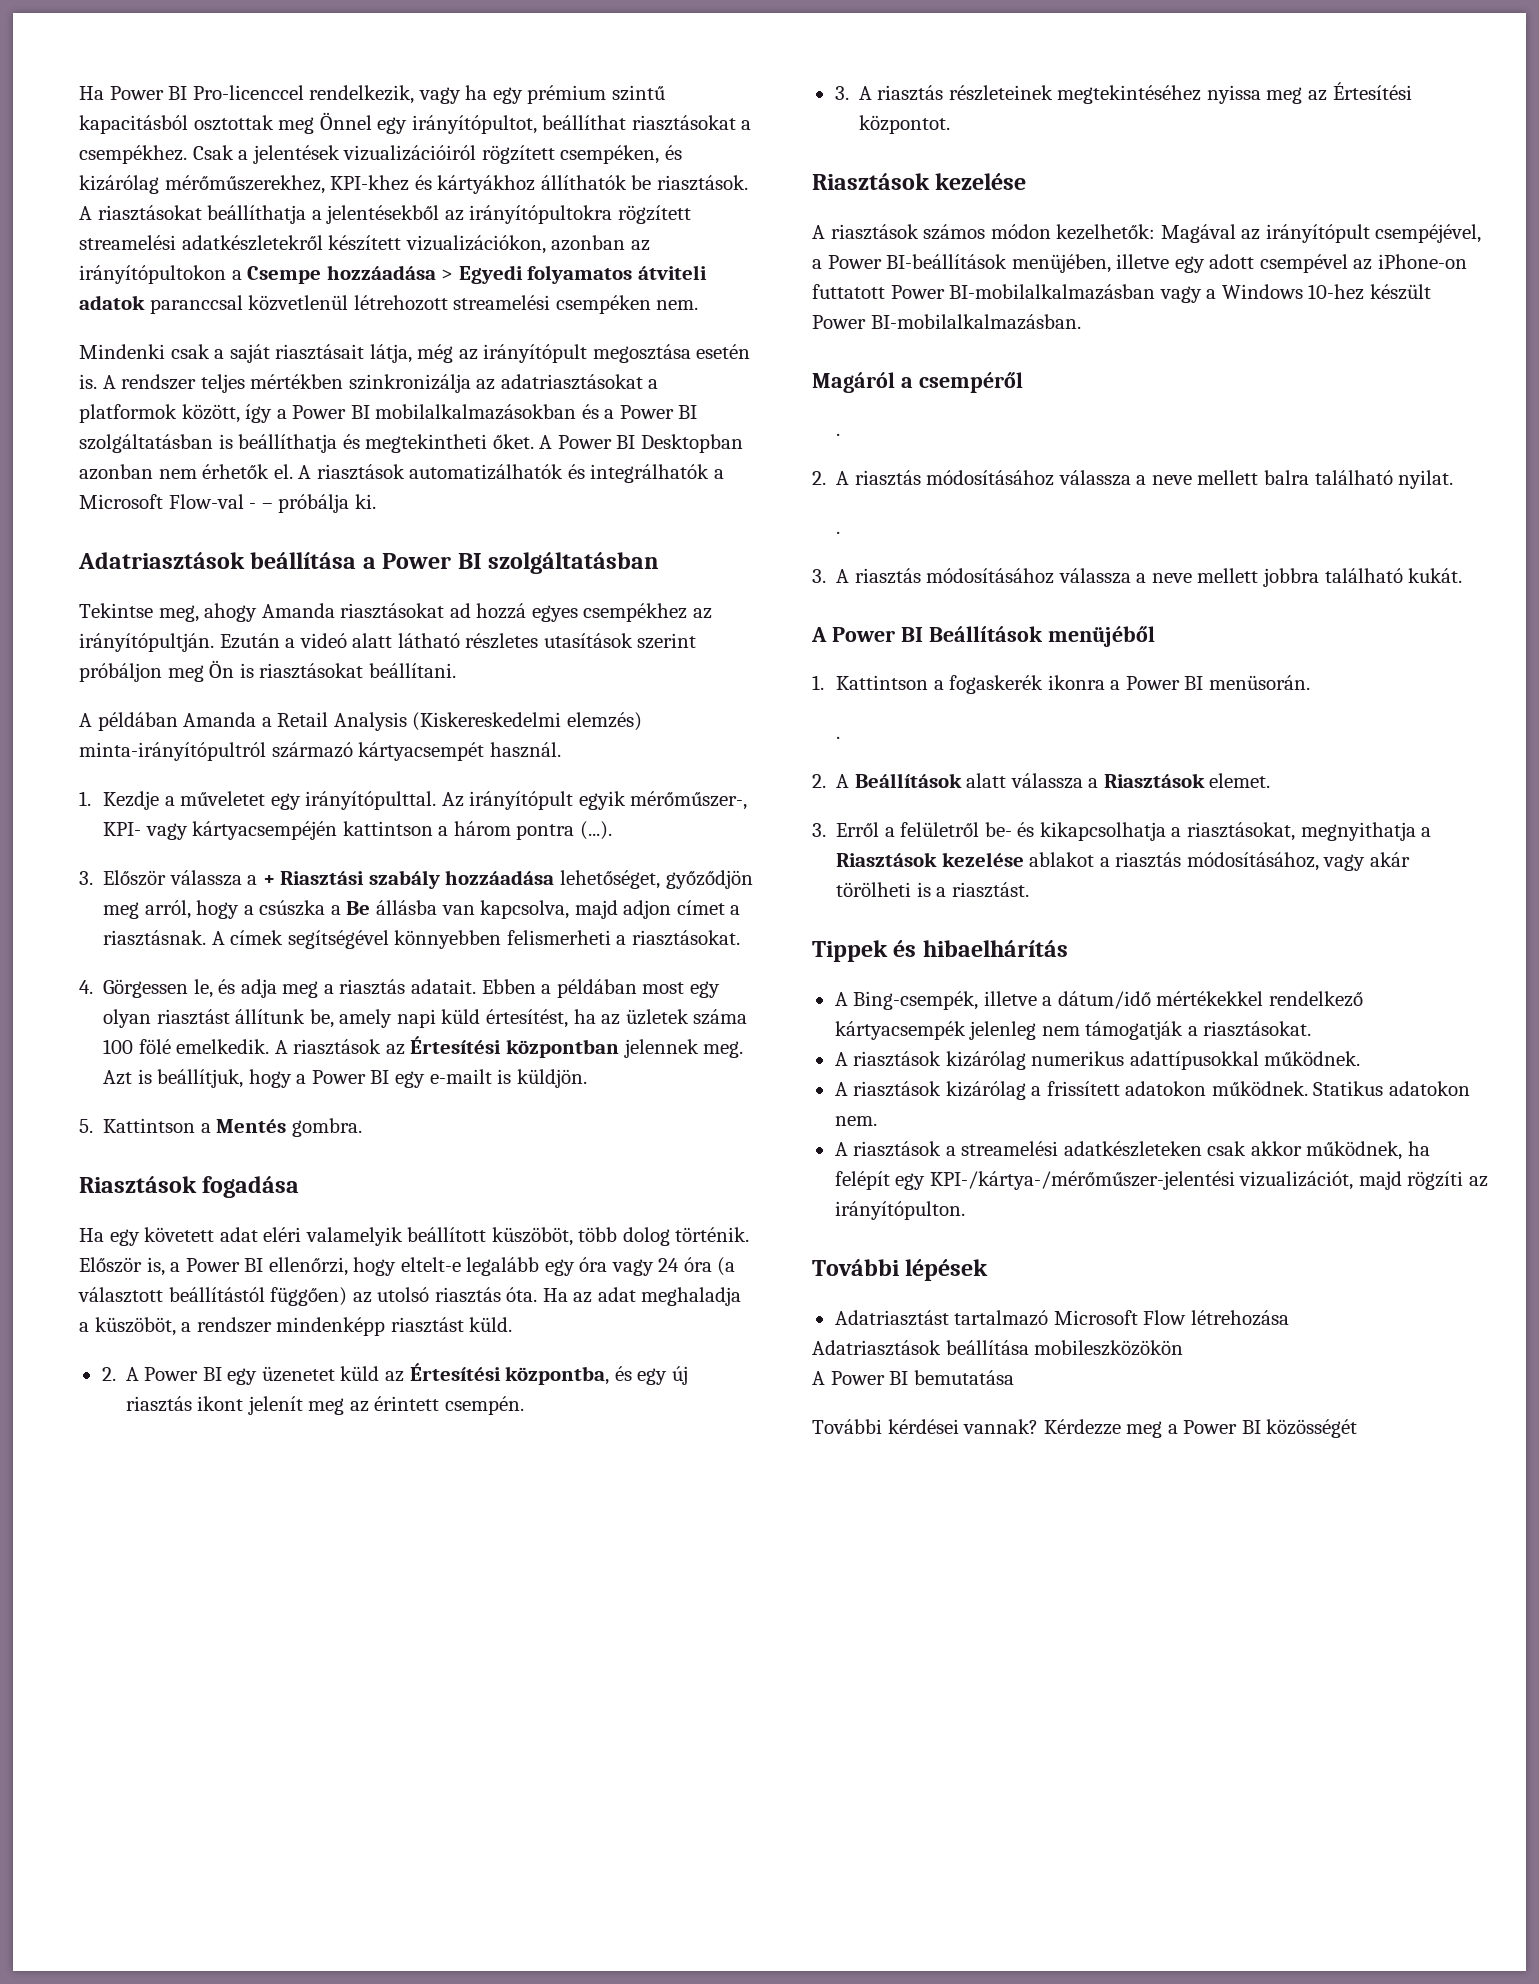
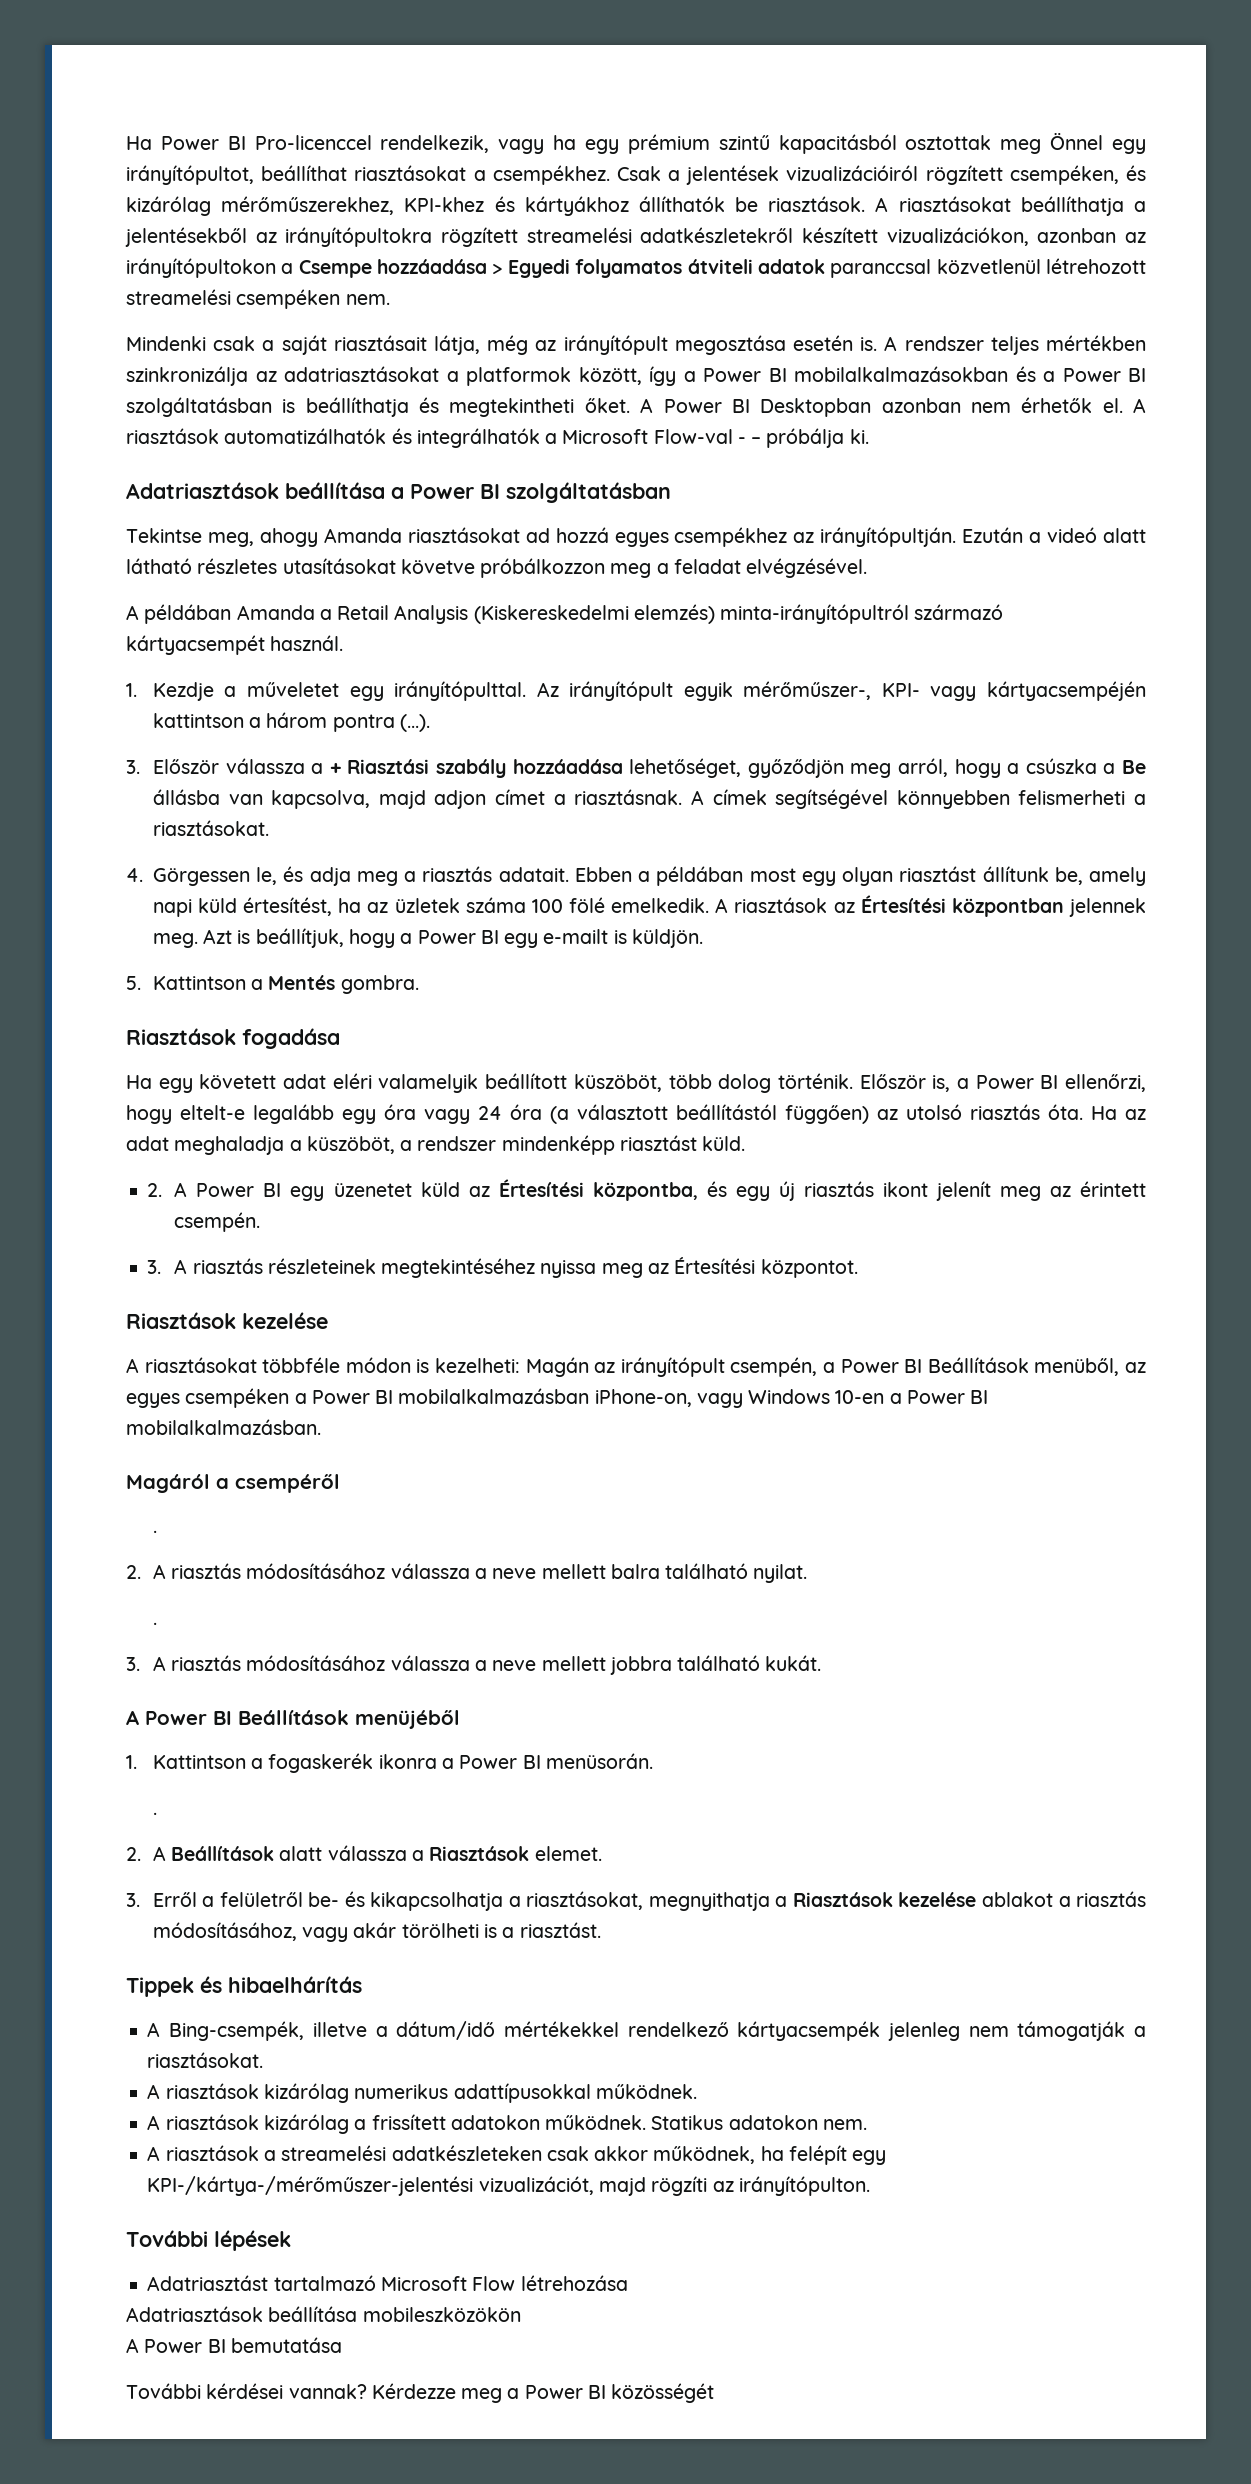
- Ezután a videó alatt látható részletes utasítások szerint próbáljon meg Ön is riasztásokat beállítani.
+ Ezután a videó alatt látható részletes utasításokat követve próbálkozzon meg a feladat elvégzésével.
- A riasztások számos módon kezelhetők: Magával az irányítópult csempéjével, a Power BI-beállítások menüjében, illetve egy adott csempével az iPhone-on futtatott Power BI-mobilalkalmazásban vagy a Windows 10-hez készült Power BI-mobilalkalmazásban.
+ A riasztásokat többféle módon is kezelheti: Magán az irányítópult csempén, a Power BI Beállítások menüből, az egyes csempéken a Power BI mobilalkalmazásban iPhone-on, vagy Windows 10-en a Power BI mobilalkalmazásban.

